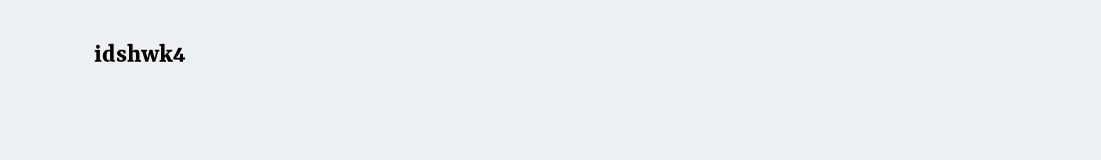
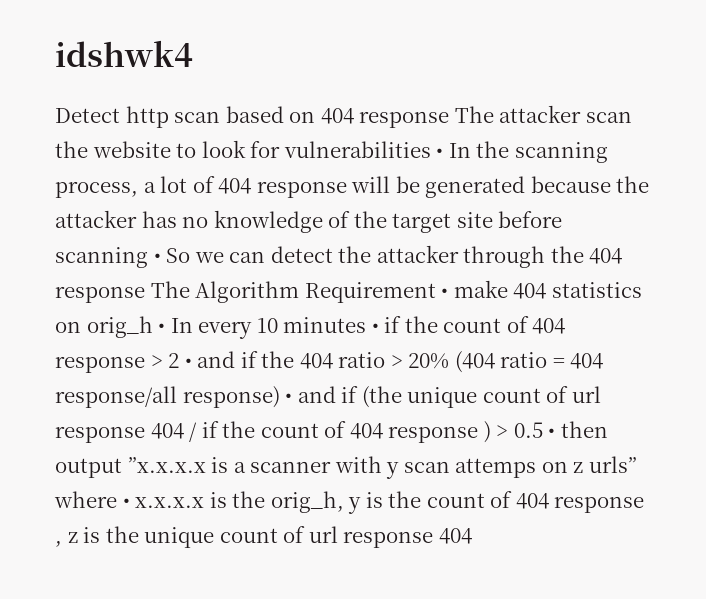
+ Detect http scan based on 404 response The attacker scan the website to look for vulnerabilities • In the scanning process, a lot of 404 response will be generated because the attacker has no knowledge of the target site before scanning • So we can detect the attacker through the 404 response The Algorithm Requirement • make 404 statistics on orig_h • In every 10 minutes • if the count of 404 response > 2 • and if the 404 ratio > 20% (404 ratio = 404 response/all response) • and if (the unique count of url response 404 / if the count of 404 response ) > 0.5 • then output ”x.x.x.x is a scanner with y scan attemps on z urls” where • x.x.x.x is the orig_h, y is the count of 404 response , z is the unique count of url response 404

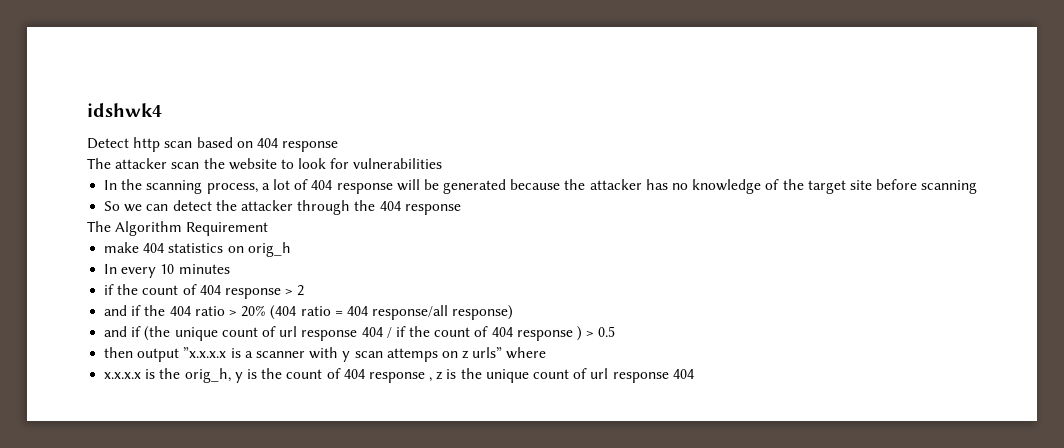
- Detect http scan based on 404 response The attacker scan the website to look for vulnerabilities • In the scanning process, a lot of 404 response will be generated because the attacker has no knowledge of the target site before scanning • So we can detect the attacker through the 404 response The Algorithm Requirement • make 404 statistics on orig_h • In every 10 minutes • if the count of 404 response > 2 • and if the 404 ratio > 20% (404 ratio = 404 response/all response) • and if (the unique count of url response 404 / if the count of 404 response ) > 0.5 • then output ”x.x.x.x is a scanner with y scan attemps on z urls” where • x.x.x.x is the orig_h, y is the count of 404 response , z is the unique count of url response 404
+ Detect http scan based on 404 response
+ The attacker scan the website to look for vulnerabilities
+ In the scanning process, a lot of 404 response will be generated because the attacker has no knowledge of the target site before scanning
+ So we can detect the attacker through the 404 response
+ The Algorithm Requirement
+ make 404 statistics on orig_h
+ In every 10 minutes
+ if the count of 404 response > 2
+ and if the 404 ratio > 20% (404 ratio = 404 response/all response)
+ and if (the unique count of url response 404 / if the count of 404 response ) > 0.5
+ then output ”x.x.x.x is a scanner with y scan attemps on z urls” where
+ x.x.x.x is the orig_h, y is the count of 404 response , z is the unique count of url response 404

